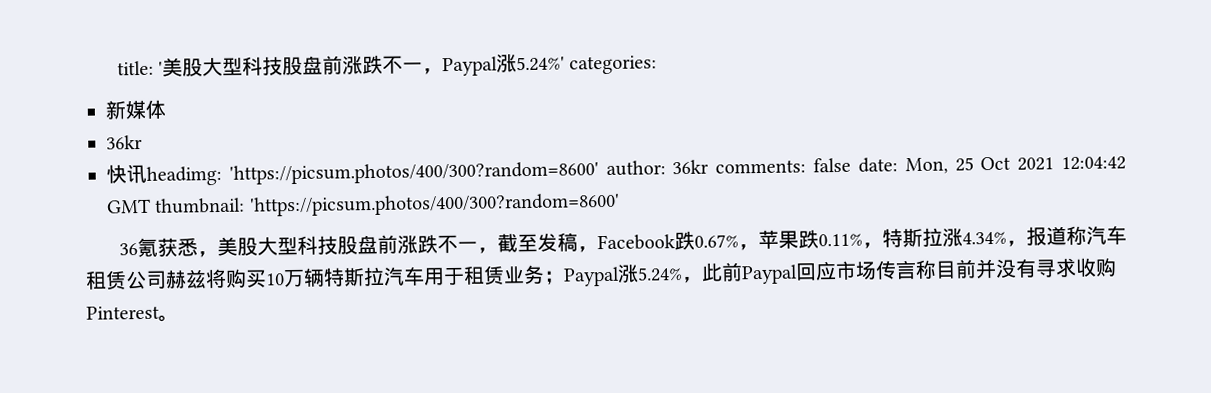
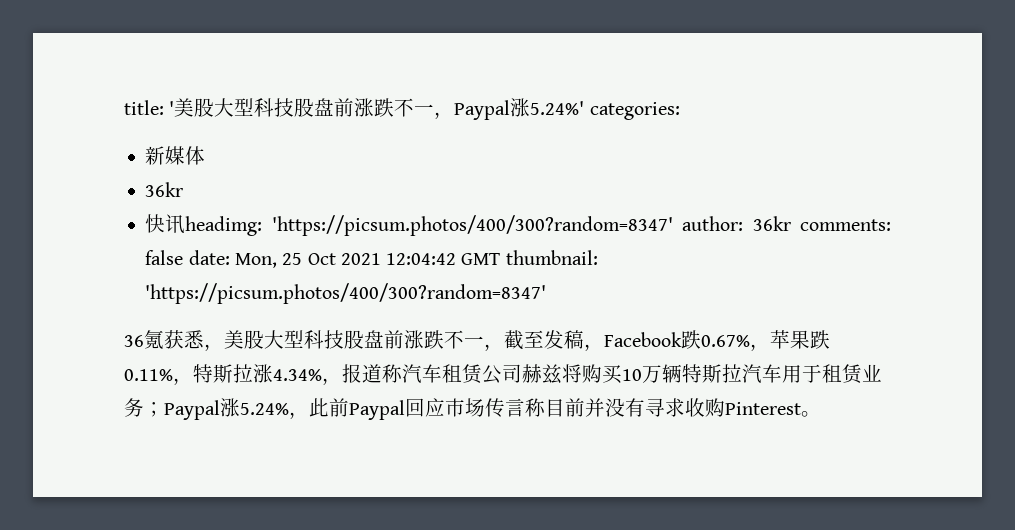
- 快讯headimg: 'https://picsum.photos/400/300?random=8600' author: 36kr comments: false date: Mon, 25 Oct 2021 12:04:42 GMT thumbnail: 'https://picsum.photos/400/300?random=8600'
+ 快讯headimg: 'https://picsum.photos/400/300?random=8347' author: 36kr comments: false date: Mon, 25 Oct 2021 12:04:42 GMT thumbnail: 'https://picsum.photos/400/300?random=8347'

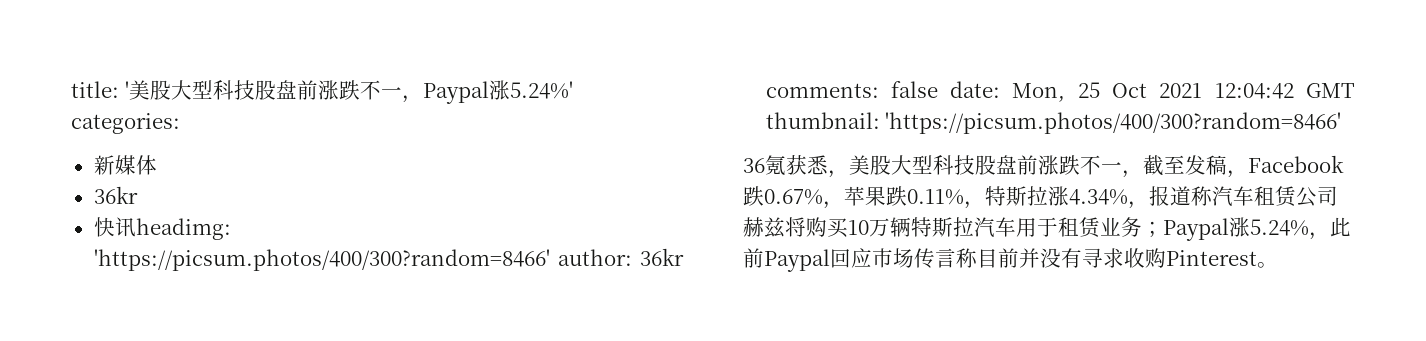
- 快讯headimg: 'https://picsum.photos/400/300?random=8347' author: 36kr comments: false date: Mon, 25 Oct 2021 12:04:42 GMT thumbnail: 'https://picsum.photos/400/300?random=8347'
+ 快讯headimg: 'https://picsum.photos/400/300?random=8466' author: 36kr comments: false date: Mon, 25 Oct 2021 12:04:42 GMT thumbnail: 'https://picsum.photos/400/300?random=8466'

